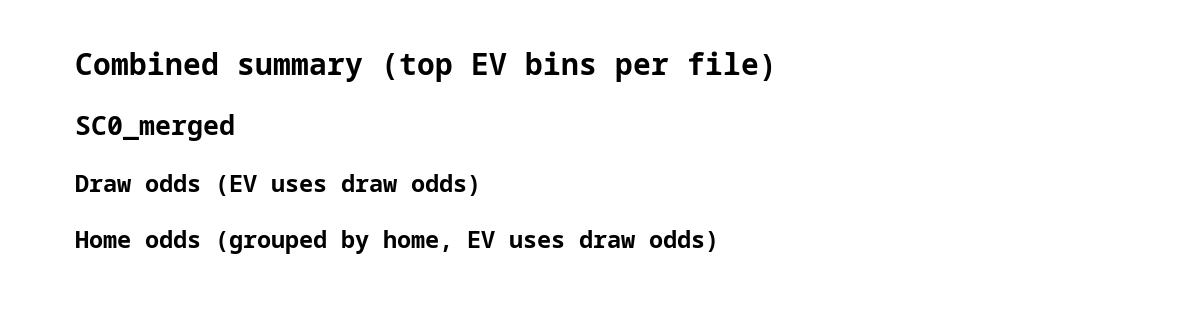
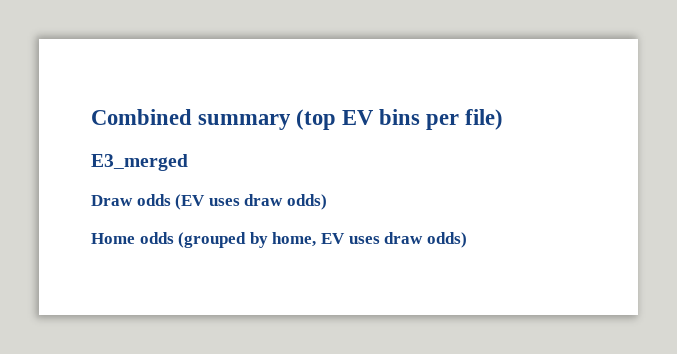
- SC0_merged
+ E3_merged

